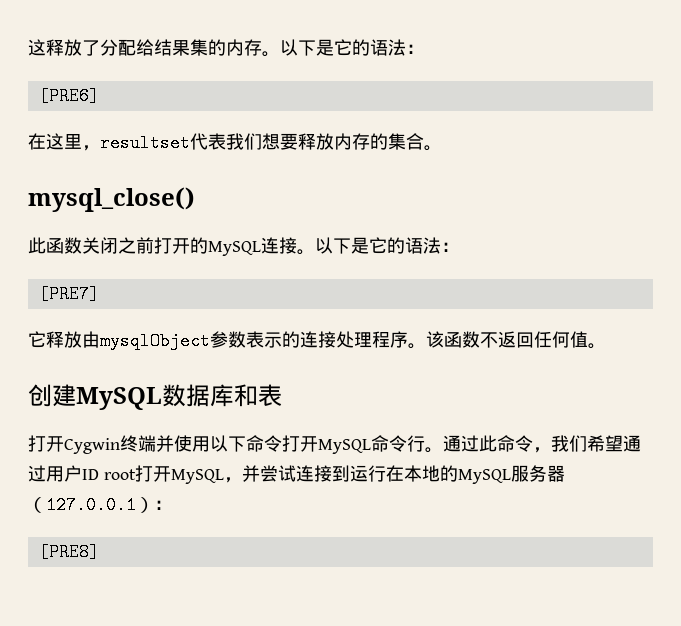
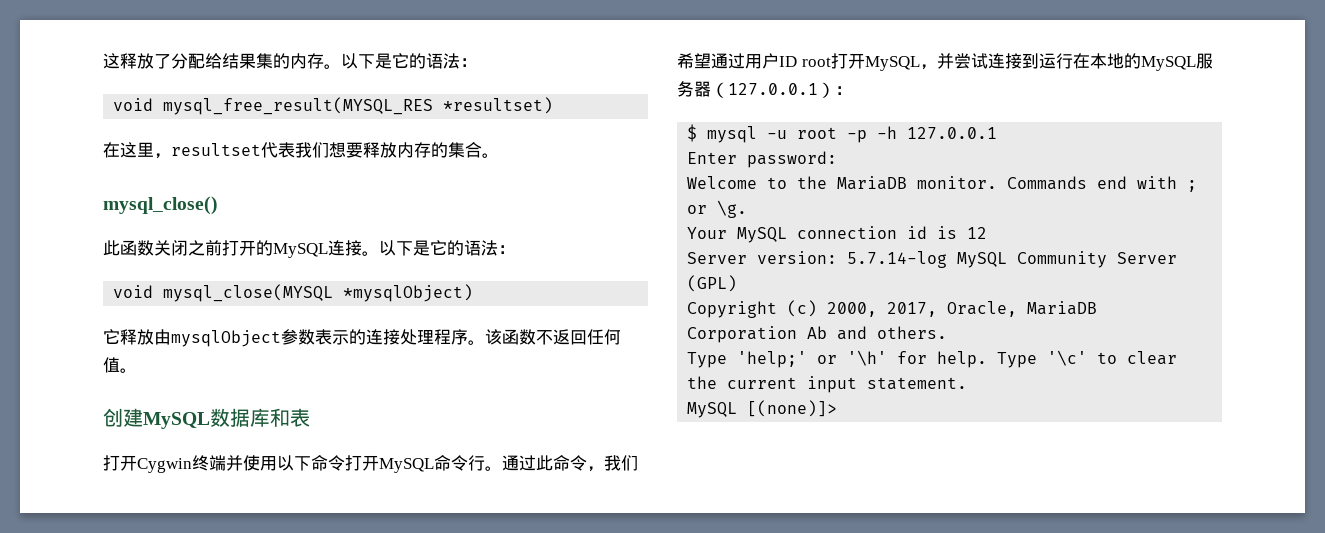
- [PRE6]
+ void mysql_free_result(MYSQL_RES *resultset)
- [PRE7]
+ void mysql_close(MYSQL *mysqlObject)
- [PRE8]
+ $ mysql -u root -p -h 127.0.0.1
+ Enter password:
+ Welcome to the MariaDB monitor. Commands end with ; or \g.
+ Your MySQL connection id is 12
+ Server version: 5.7.14-log MySQL Community Server (GPL)
+ Copyright (c) 2000, 2017, Oracle, MariaDB Corporation Ab and others.
+ Type 'help;' or '\h' for help. Type '\c' to clear the current input statement.
+ MySQL [(none)]>

